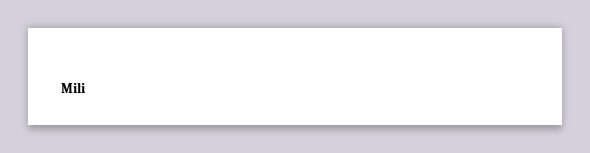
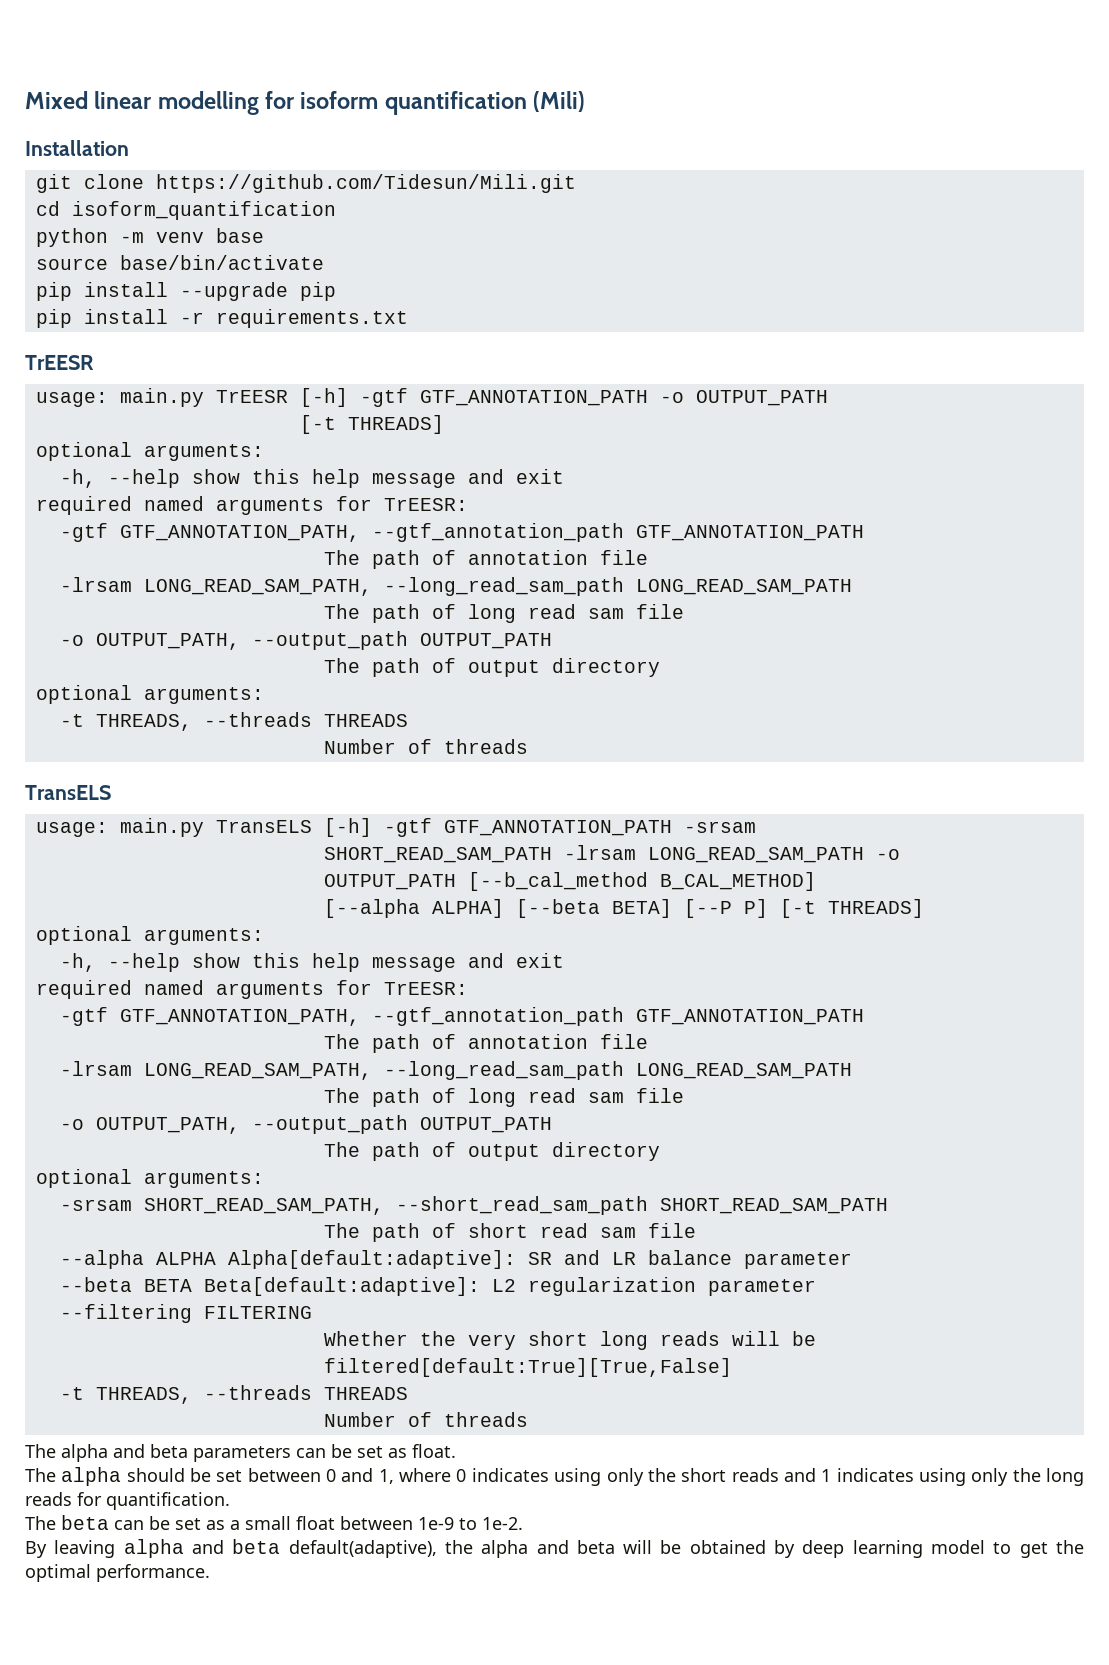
- Mili
+ Mixed linear modelling for isoform quantification (Mili)
+ Installation
+ git clone https://github.com/Tidesun/Mili.git
+ cd isoform_quantification
+ python -m venv base
+ source base/bin/activate
+ pip install --upgrade pip
+ pip install -r requirements.txt
+ TrEESR
+ usage: main.py TrEESR [-h] -gtf GTF_ANNOTATION_PATH -o OUTPUT_PATH
+ [-t THREADS]
+ optional arguments:
+ -h, --help show this help message and exit
+ required named arguments for TrEESR:
+ -gtf GTF_ANNOTATION_PATH, --gtf_annotation_path GTF_ANNOTATION_PATH
+ The path of annotation file
+ -lrsam LONG_READ_SAM_PATH, --long_read_sam_path LONG_READ_SAM_PATH
+ The path of long read sam file
+ -o OUTPUT_PATH, --output_path OUTPUT_PATH
+ The path of output directory
+ optional arguments:
+ -t THREADS, --threads THREADS
+ Number of threads
+ TransELS
+ usage: main.py TransELS [-h] -gtf GTF_ANNOTATION_PATH -srsam
+ SHORT_READ_SAM_PATH -lrsam LONG_READ_SAM_PATH -o
+ OUTPUT_PATH [--b_cal_method B_CAL_METHOD]
+ [--alpha ALPHA] [--beta BETA] [--P P] [-t THREADS]
+ optional arguments:
+ -h, --help show this help message and exit
+ required named arguments for TrEESR:
+ -gtf GTF_ANNOTATION_PATH, --gtf_annotation_path GTF_ANNOTATION_PATH
+ The path of annotation file
+ -lrsam LONG_READ_SAM_PATH, --long_read_sam_path LONG_READ_SAM_PATH
+ The path of long read sam file
+ -o OUTPUT_PATH, --output_path OUTPUT_PATH
+ The path of output directory
+ optional arguments:
+ -srsam SHORT_READ_SAM_PATH, --short_read_sam_path SHORT_READ_SAM_PATH
+ The path of short read sam file
+ --alpha ALPHA Alpha[default:adaptive]: SR and LR balance parameter
+ --beta BETA Beta[default:adaptive]: L2 regularization parameter
+ --filtering FILTERING
+ Whether the very short long reads will be filtered[default:True][True,False]
+ -t THREADS, --threads THREADS
+ Number of threads
+ The alpha and beta parameters can be set as float.
+ The alpha should be set between 0 and 1, where 0 indicates using only the short reads and 1 indicates using only the long reads for quantification.
+ The beta can be set as a small float between 1e-9 to 1e-2.
+ By leaving alpha and beta default(adaptive), the alpha and beta will be obtained by deep learning model to get the optimal performance.

